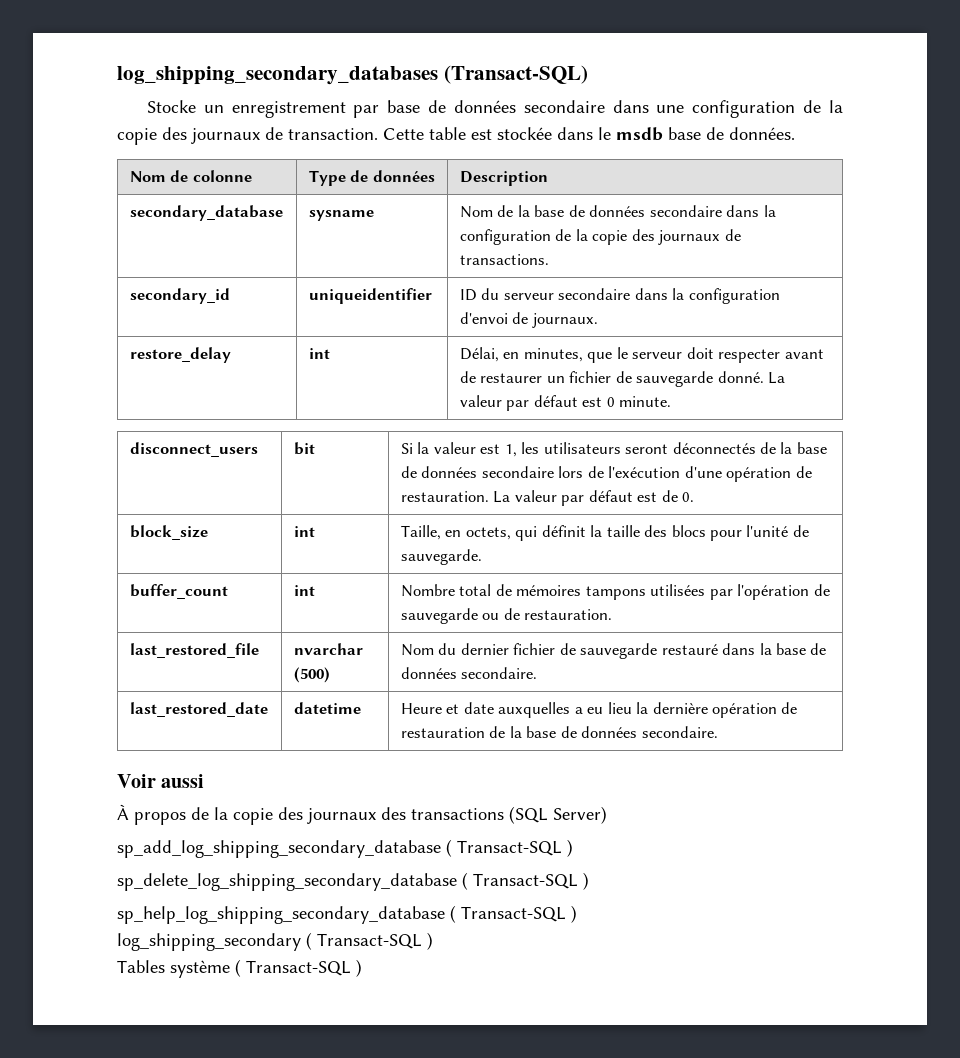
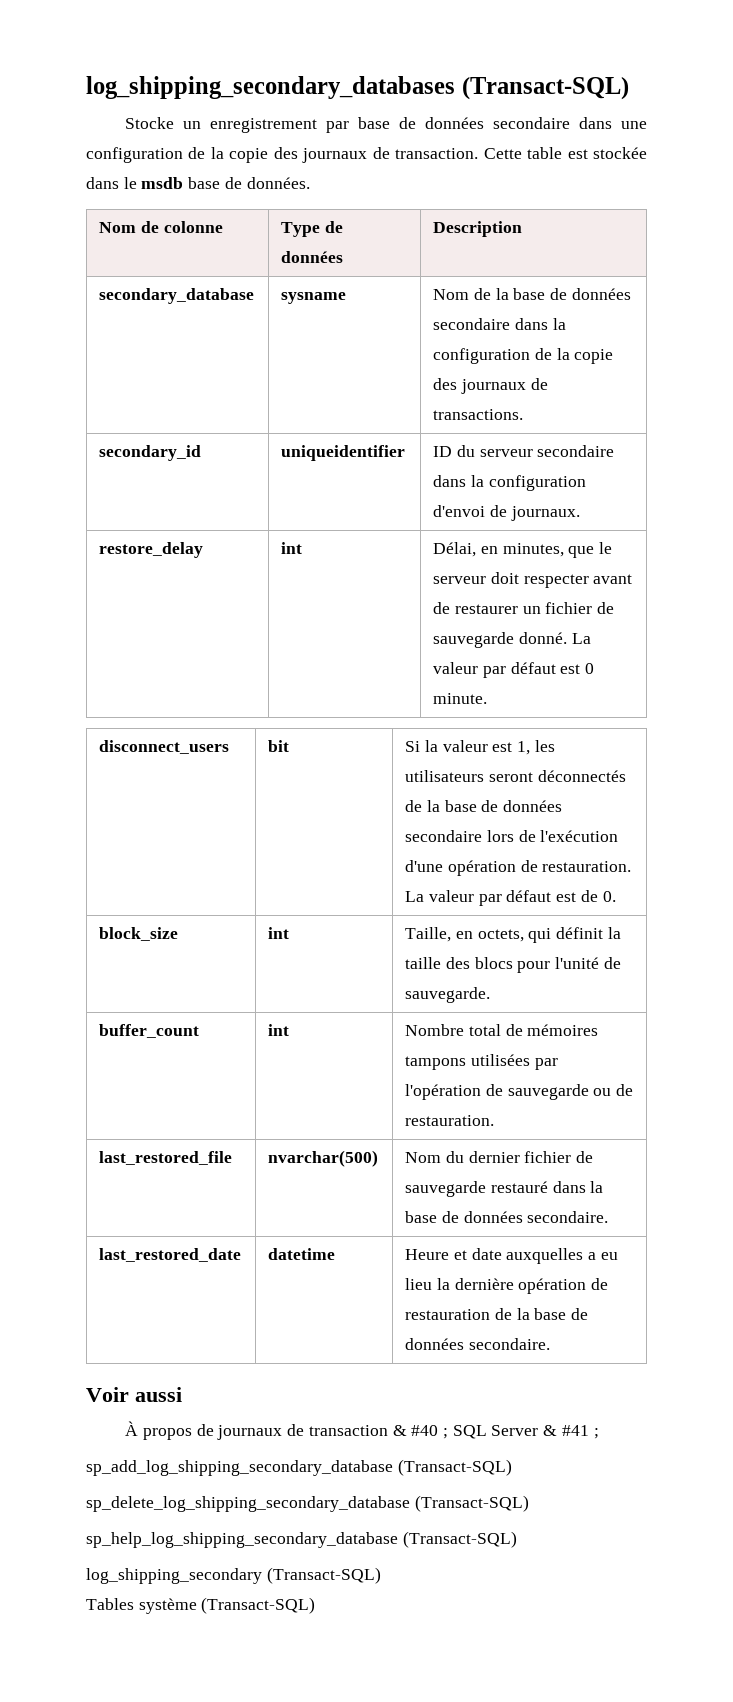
- last_restored_file | nvarchar (500) | Nom du dernier fichier de sauvegarde restauré dans la base de données secondaire.
+ last_restored_file | nvarchar(500) | Nom du dernier fichier de sauvegarde restauré dans la base de données secondaire.
- À propos de la copie des journaux des transactions (SQL Server)
- sp_add_log_shipping_secondary_database ( Transact-SQL )
- sp_delete_log_shipping_secondary_database ( Transact-SQL )
- sp_help_log_shipping_secondary_database ( Transact-SQL )
- log_shipping_secondary ( Transact-SQL )
+ À propos de journaux de transaction & #40 ; SQL Server & #41 ;
+ sp_add_log_shipping_secondary_database (Transact-SQL)
+ sp_delete_log_shipping_secondary_database (Transact-SQL)
+ sp_help_log_shipping_secondary_database (Transact-SQL)
+ log_shipping_secondary (Transact-SQL)
- Tables système ( Transact-SQL )
+ Tables système (Transact-SQL)

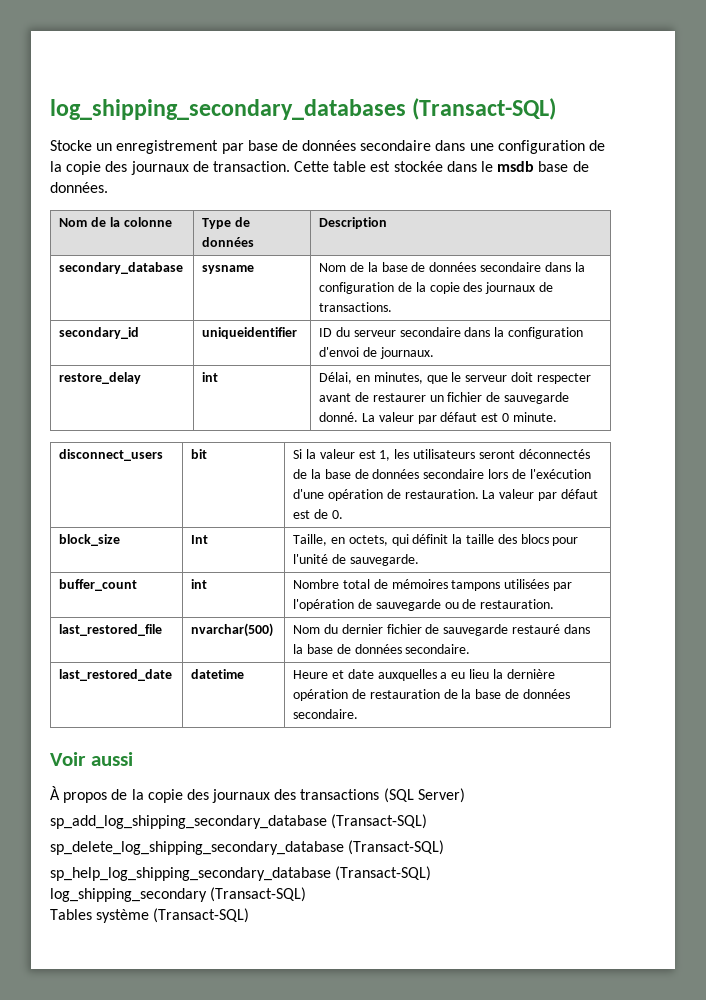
- Nom de colonne | Type de données | Description
+ Nom de la colonne | Type de données | Description
- block_size | int | Taille, en octets, qui définit la taille des blocs pour l'unité de sauvegarde.
+ block_size | Int | Taille, en octets, qui définit la taille des blocs pour l'unité de sauvegarde.
- À propos de journaux de transaction & #40 ; SQL Server & #41 ;
+ À propos de la copie des journaux des transactions (SQL Server)

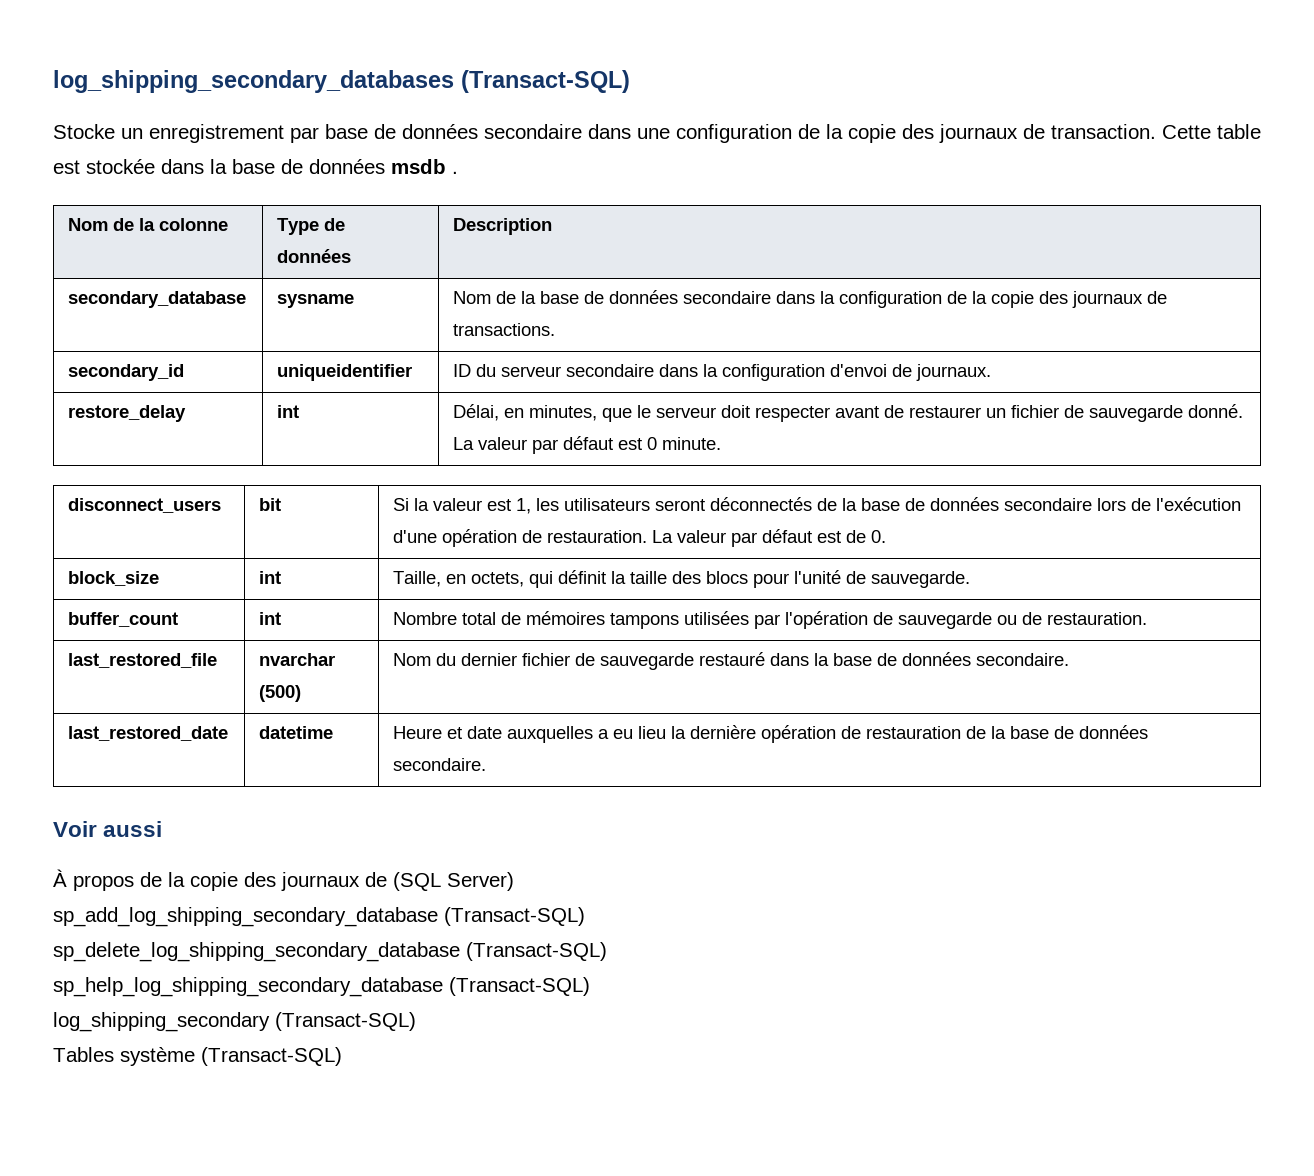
- Cette table est stockée dans le msdb base de données.
+ Cette table est stockée dans la base de données msdb .
- block_size | Int | Taille, en octets, qui définit la taille des blocs pour l'unité de sauvegarde.
+ block_size | int | Taille, en octets, qui définit la taille des blocs pour l'unité de sauvegarde.
- last_restored_file | nvarchar(500) | Nom du dernier fichier de sauvegarde restauré dans la base de données secondaire.
+ last_restored_file | nvarchar (500) | Nom du dernier fichier de sauvegarde restauré dans la base de données secondaire.
- À propos de la copie des journaux des transactions (SQL Server)
+ À propos de la copie des journaux de (SQL Server)

